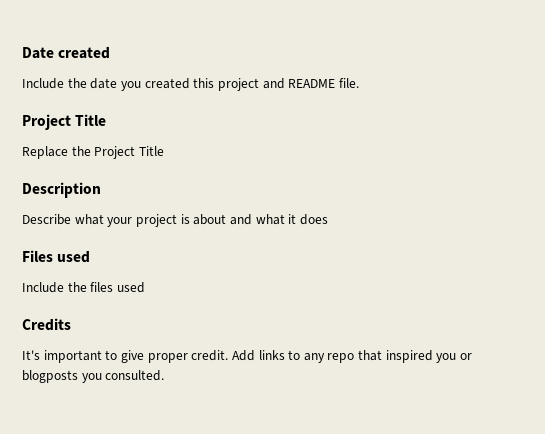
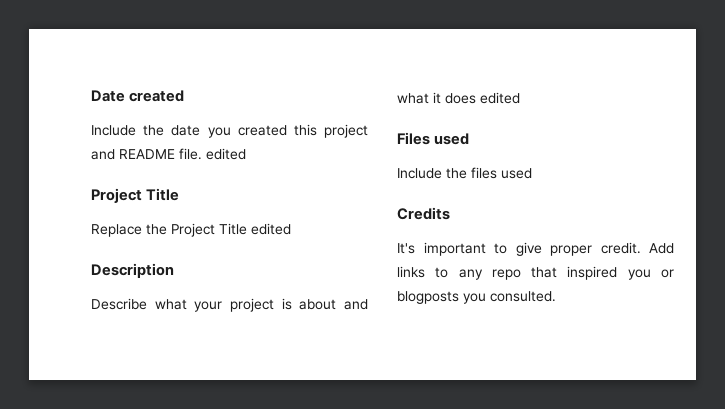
- Include the date you created this project and README file.
+ Include the date you created this project and README file. edited
- Replace the Project Title
+ Replace the Project Title edited
- Describe what your project is about and what it does
+ Describe what your project is about and what it does edited

